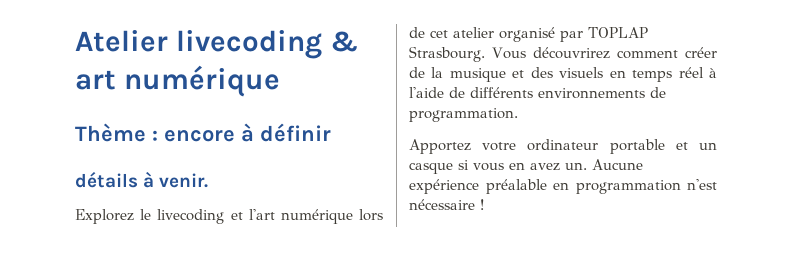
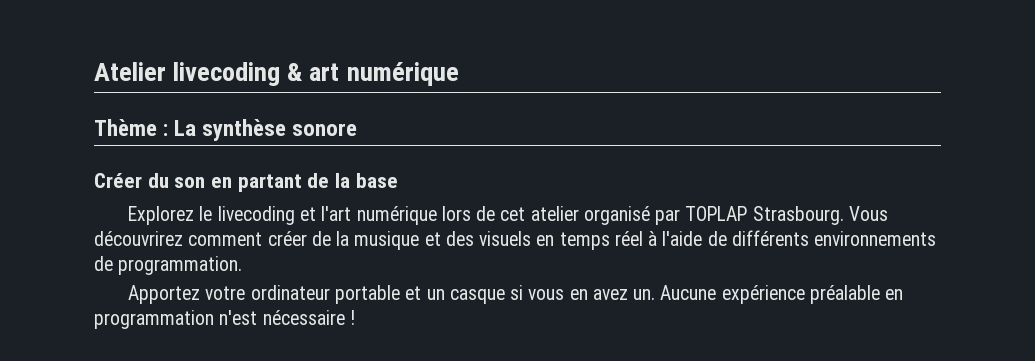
- Thème : encore à définir
- détails à venir.
+ Thème : La synthèse sonore
+ Créer du son en partant de la base

